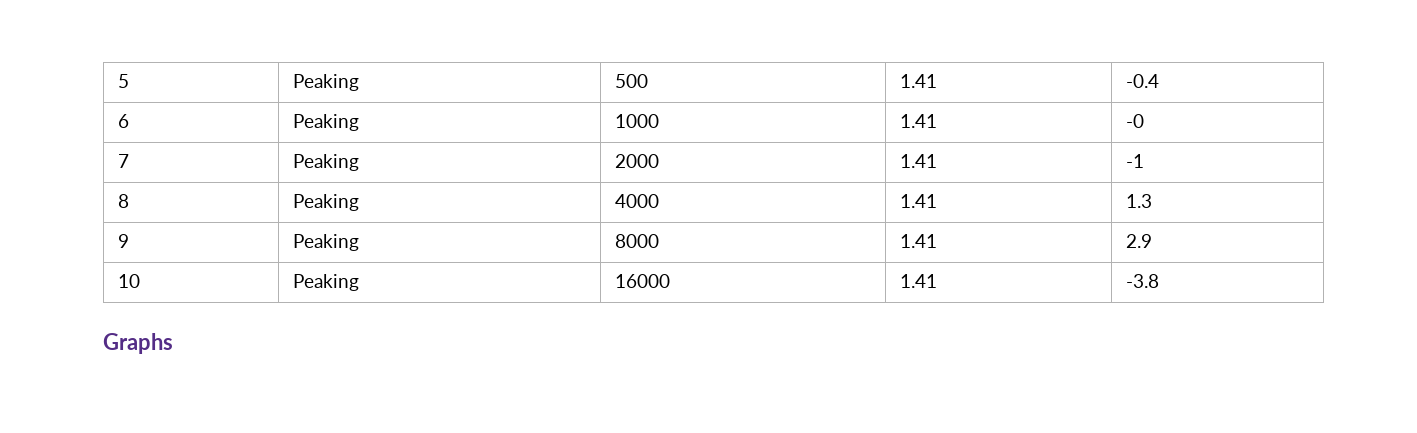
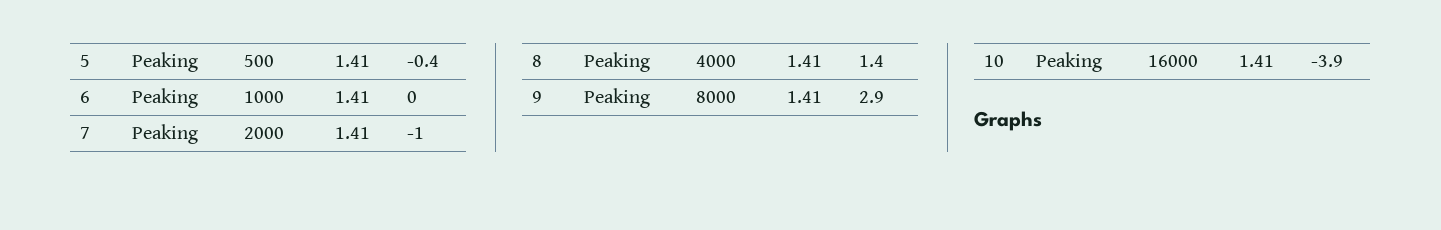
- 6 | Peaking | 1000 | 1.41 | -0
+ 6 | Peaking | 1000 | 1.41 | 0
- 8 | Peaking | 4000 | 1.41 | 1.3
+ 8 | Peaking | 4000 | 1.41 | 1.4
- 10 | Peaking | 16000 | 1.41 | -3.8
+ 10 | Peaking | 16000 | 1.41 | -3.9

